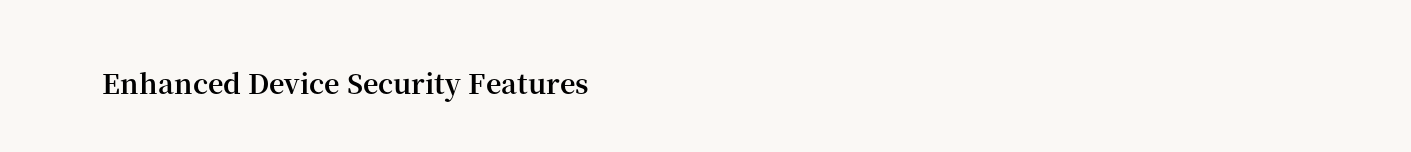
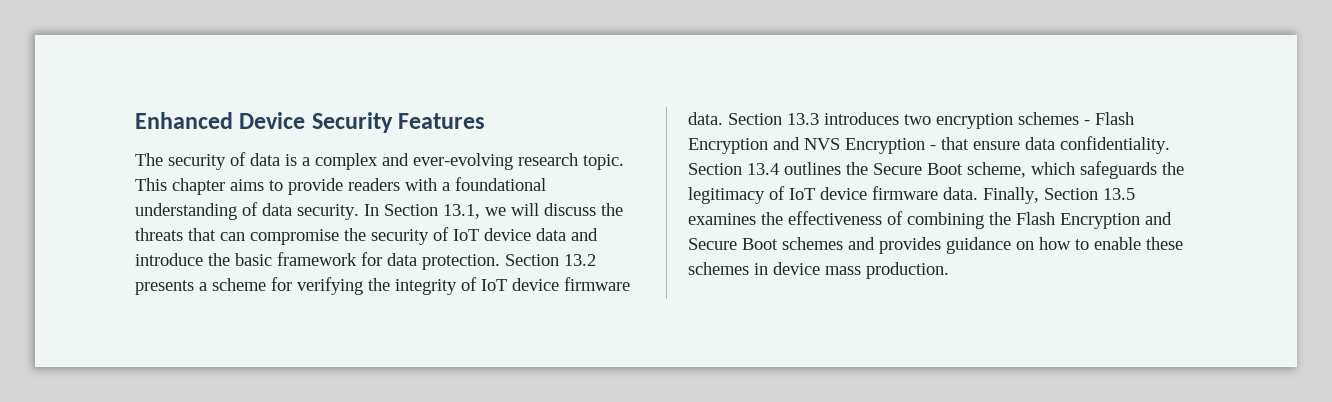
+ The security of data is a complex and ever-evolving research topic. This chapter aims to provide readers with a foundational understanding of data security. In Section 13.1, we will discuss the threats that can compromise the security of IoT device data and introduce the basic framework for data protection. Section 13.2 presents a scheme for verifying the integrity of IoT device firmware data. Section 13.3 introduces two encryption schemes - Flash Encryption and NVS Encryption - that ensure data confidentiality. Section 13.4 outlines the Secure Boot scheme, which safeguards the legitimacy of IoT device firmware data. Finally, Section 13.5 examines the effectiveness of combining the Flash Encryption and Secure Boot schemes and provides guidance on how to enable these schemes in device mass production.

